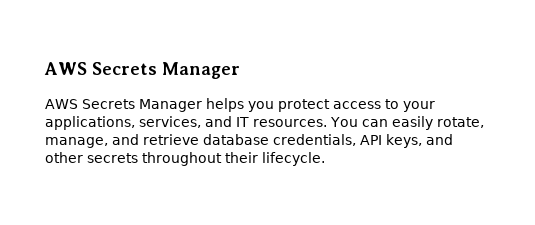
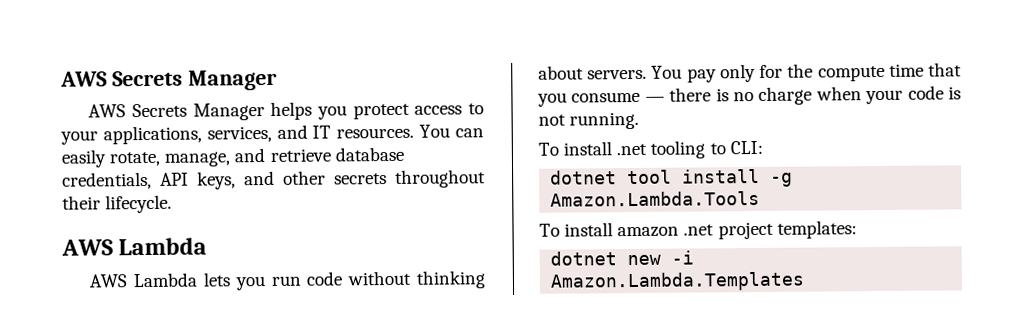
  You can easily rotate, manage, and retrieve database credentials, API keys, and other secrets throughout their lifecycle.
+ AWS Lambda
+ AWS Lambda lets you run code without thinking about servers. You pay only for the compute time that you consume — there is no charge when your code is not running.
+ To install .net tooling to CLI:
+ dotnet tool install -g Amazon.Lambda.Tools
+ To install amazon .net project templates:
+ dotnet new -i Amazon.Lambda.Templates

